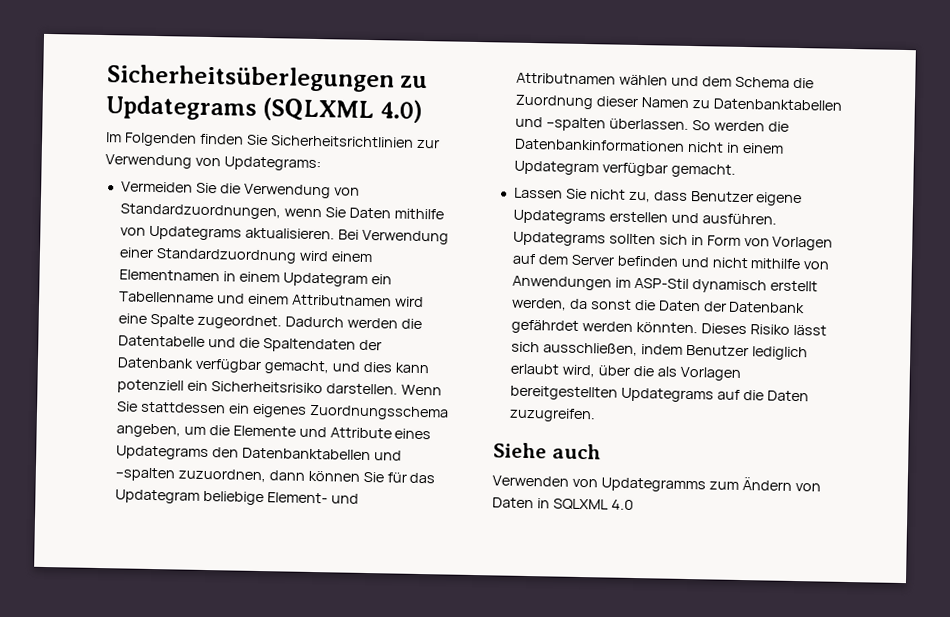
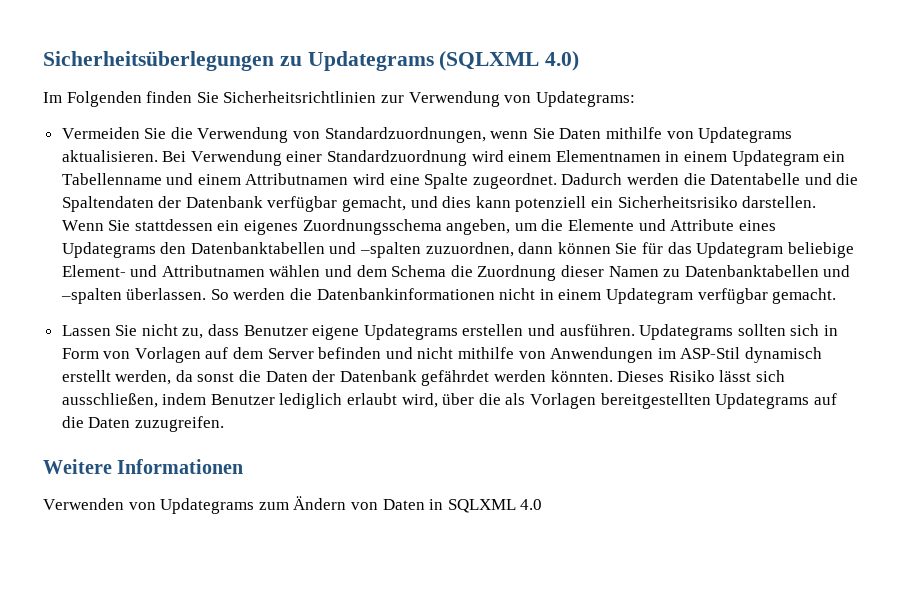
- Siehe auch
+ Weitere Informationen
- Verwenden von Updategramms zum Ändern von Daten in SQLXML 4.0
+ Verwenden von Updategrams zum Ändern von Daten in SQLXML 4.0

